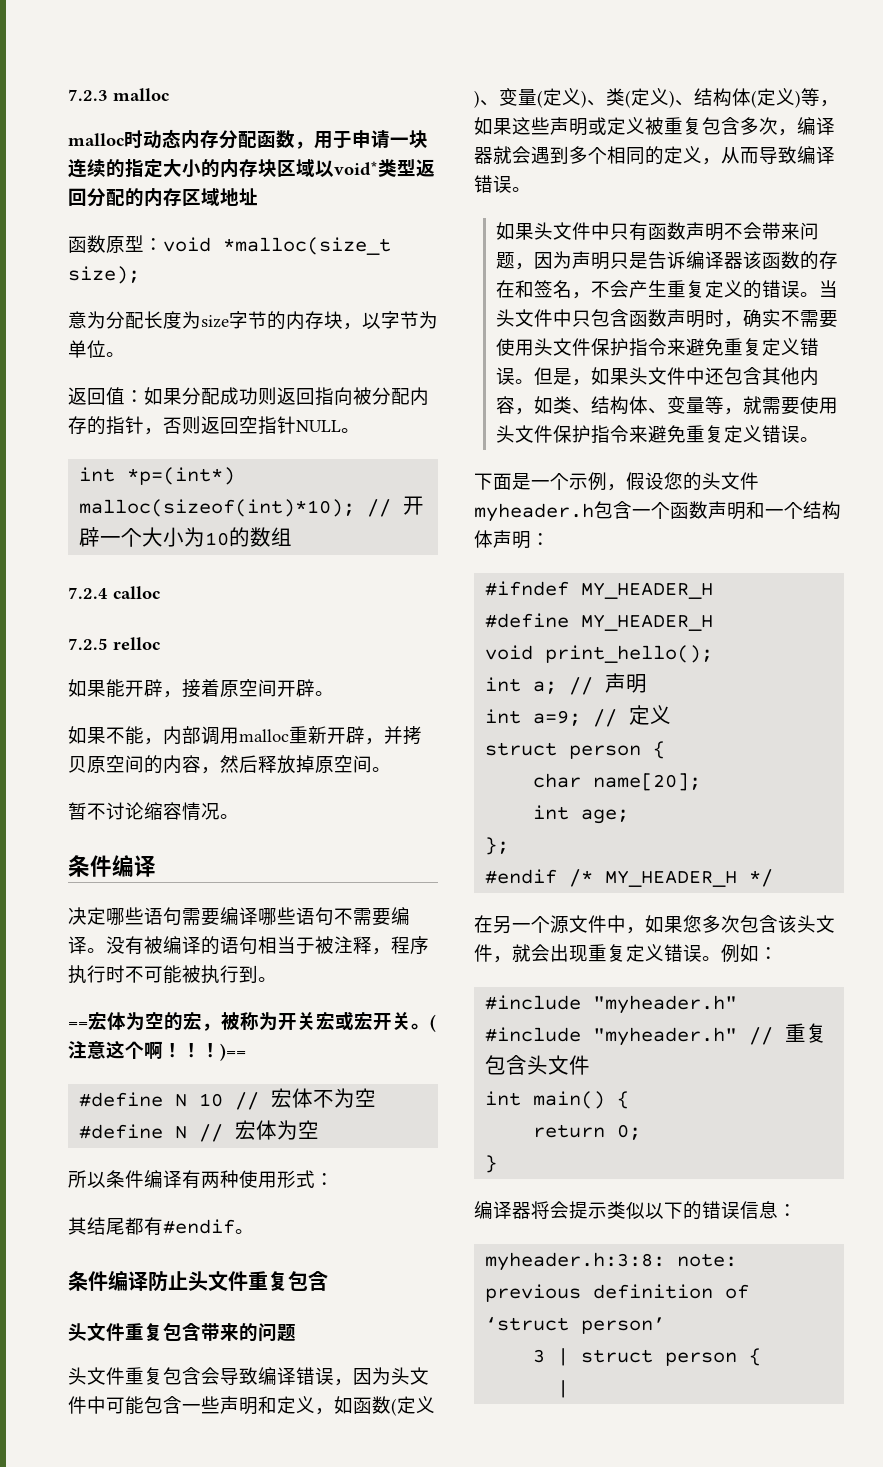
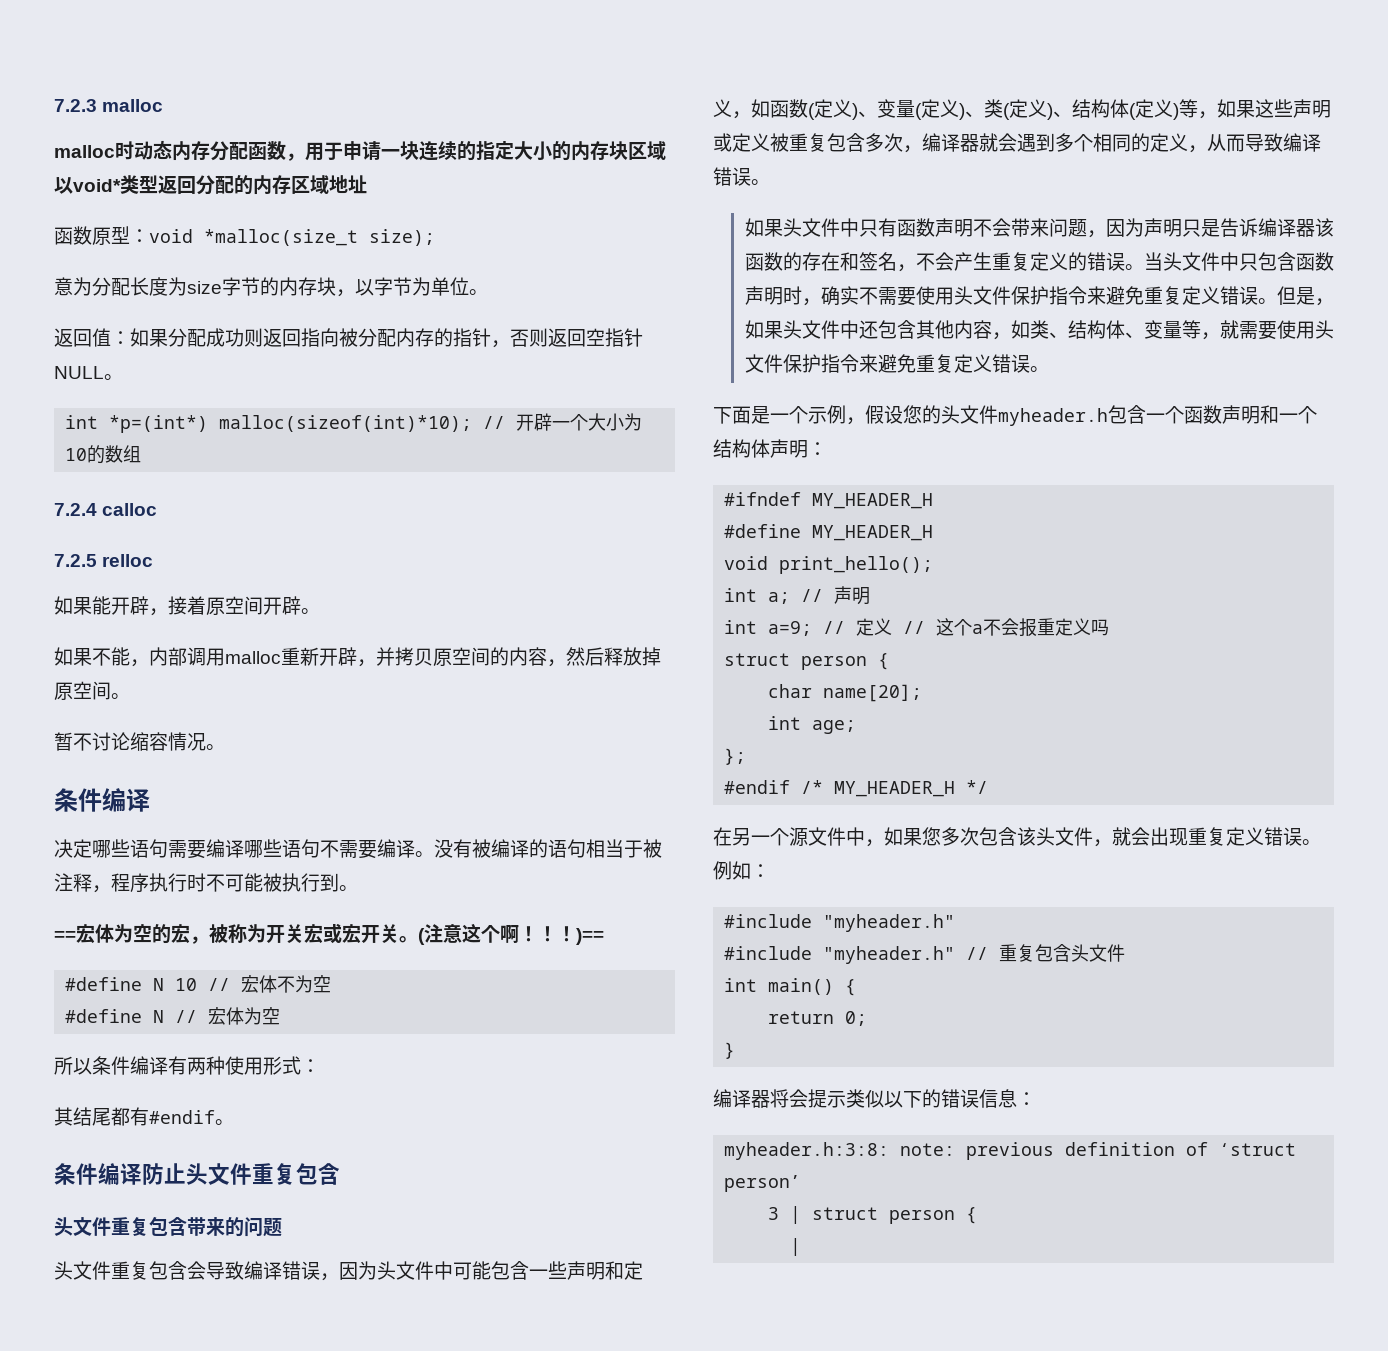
- int a=9; // 定义
+ int a=9; // 定义 // 这个a不会报重定义吗

